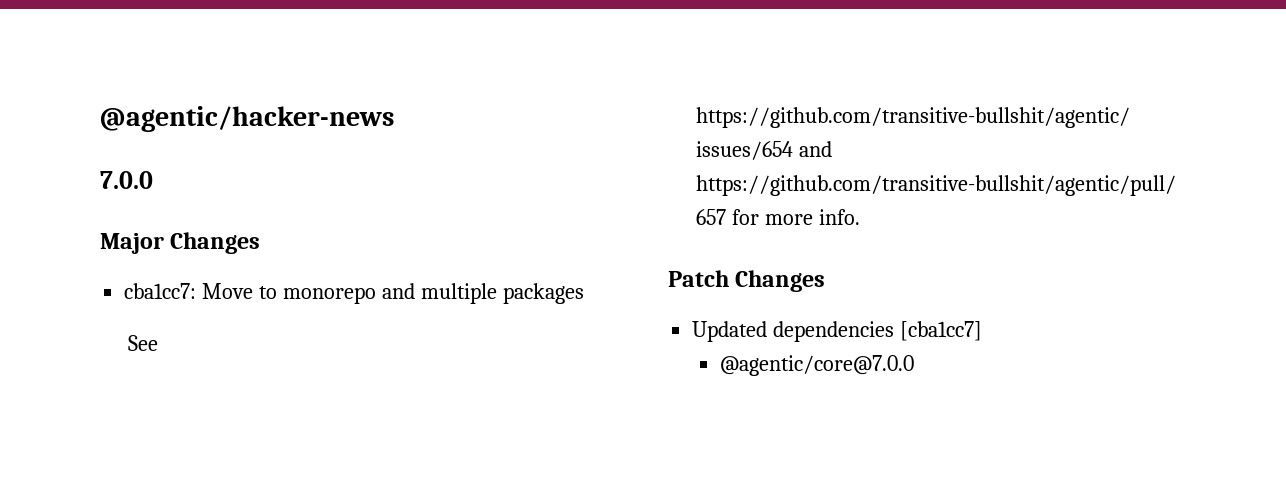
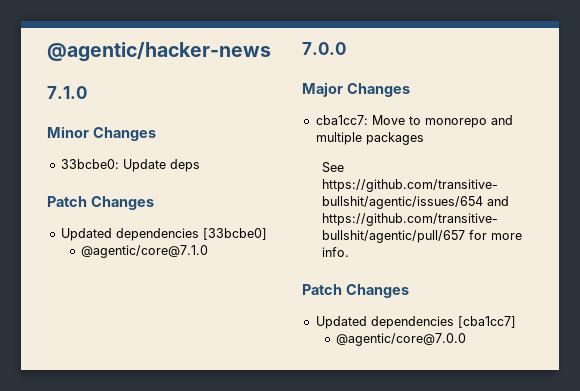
+ 7.1.0
+ Minor Changes
+ 33bcbe0: Update deps
+ Patch Changes
+ Updated dependencies [33bcbe0]
+ @agentic/core@7.1.0

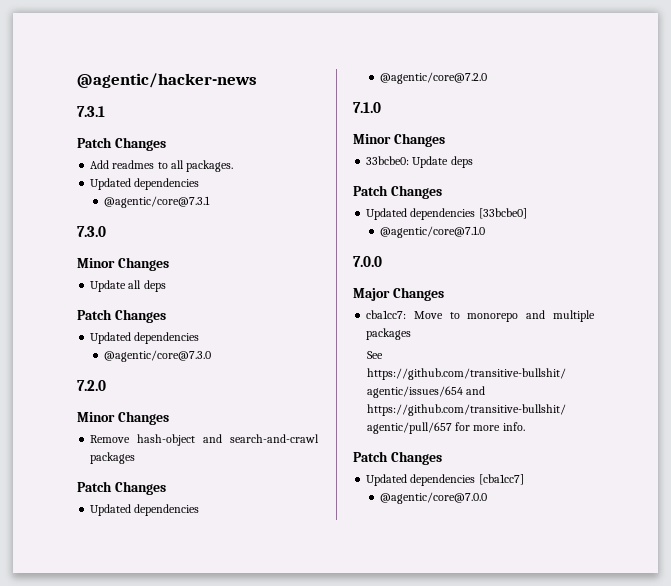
+ 7.3.1
+ Patch Changes
+ Add readmes to all packages.
+ Updated dependencies
+ @agentic/core@7.3.1
+ 7.3.0
+ Minor Changes
+ Update all deps
+ Patch Changes
+ Updated dependencies
+ @agentic/core@7.3.0
+ 7.2.0
+ Minor Changes
+ Remove hash-object and search-and-crawl packages
+ Patch Changes
+ Updated dependencies
+ @agentic/core@7.2.0

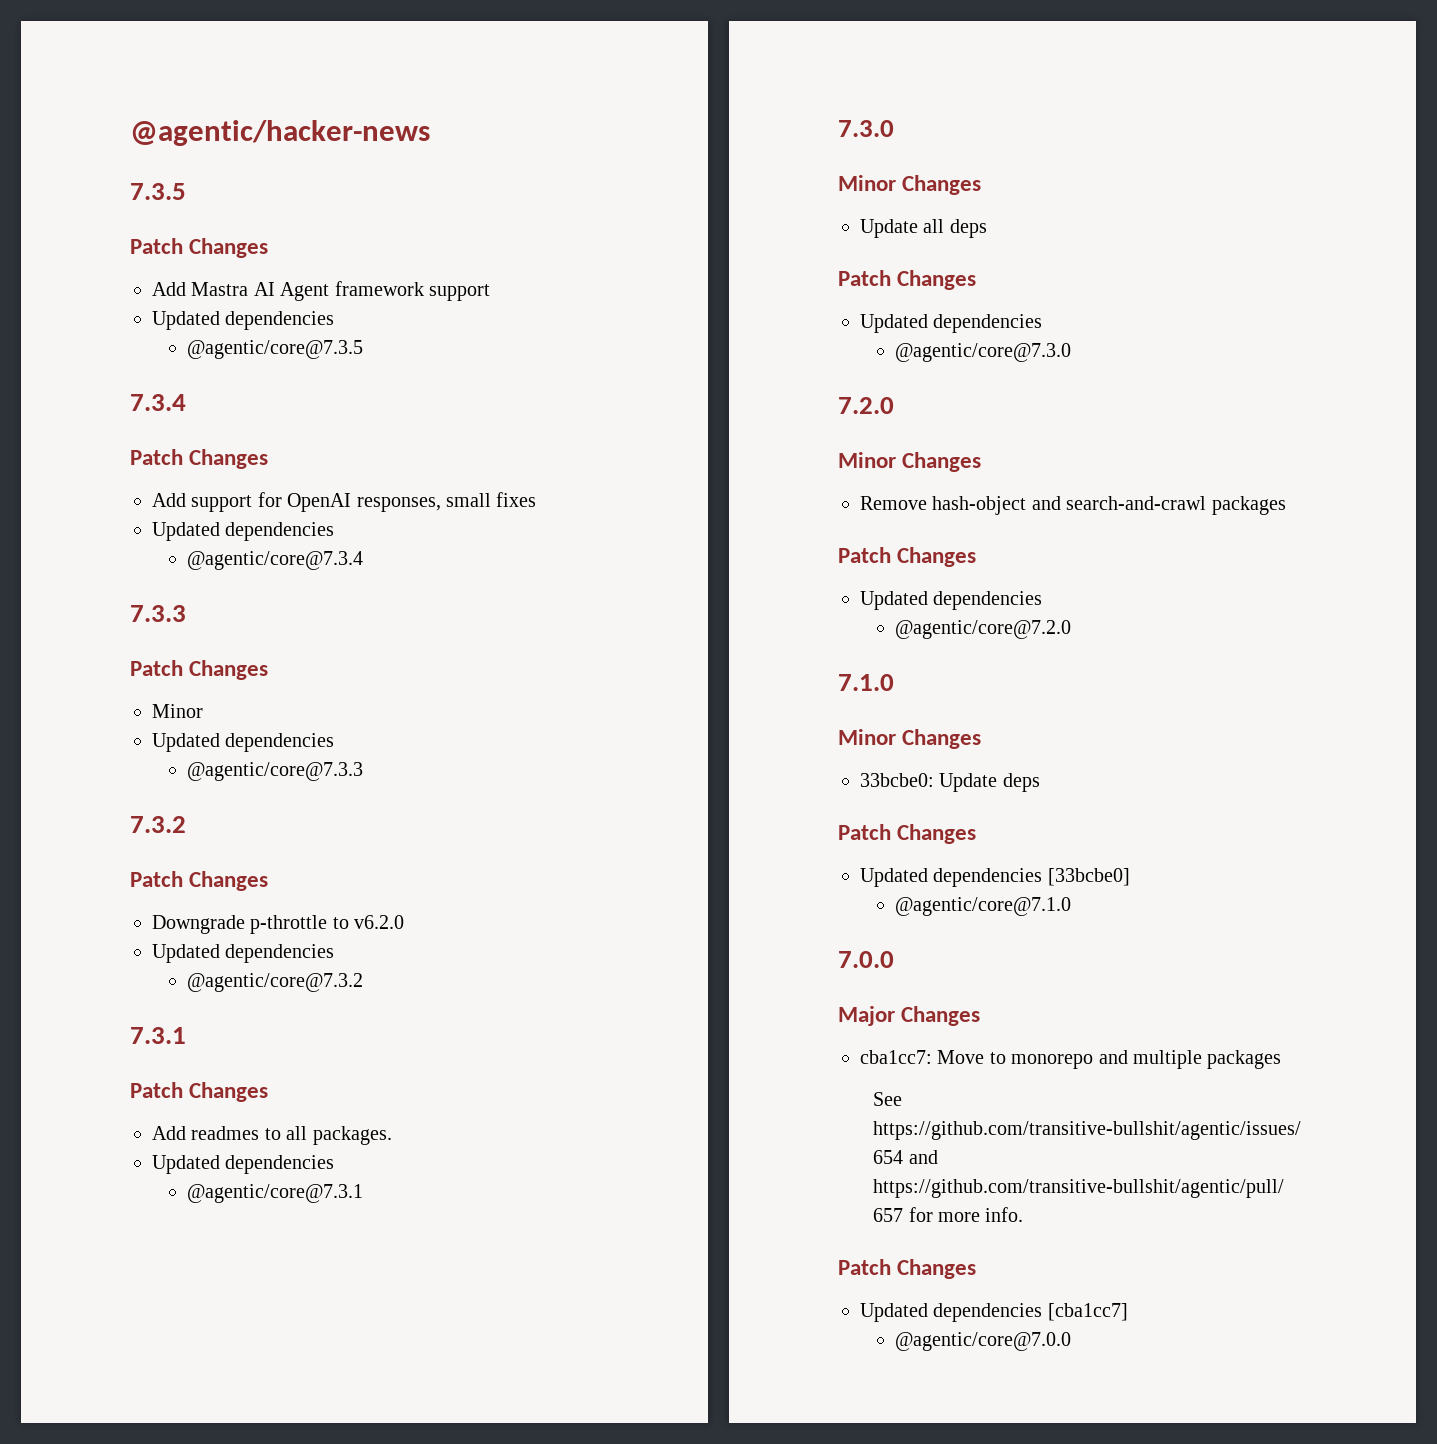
+ 7.3.5
+ Patch Changes
+ Add Mastra AI Agent framework support
+ Updated dependencies
+ @agentic/core@7.3.5
+ 7.3.4
+ Patch Changes
+ Add support for OpenAI responses, small fixes
+ Updated dependencies
+ @agentic/core@7.3.4
+ 7.3.3
+ Patch Changes
+ Minor
+ Updated dependencies
+ @agentic/core@7.3.3
+ 7.3.2
+ Patch Changes
+ Downgrade p-throttle to v6.2.0
+ Updated dependencies
+ @agentic/core@7.3.2

